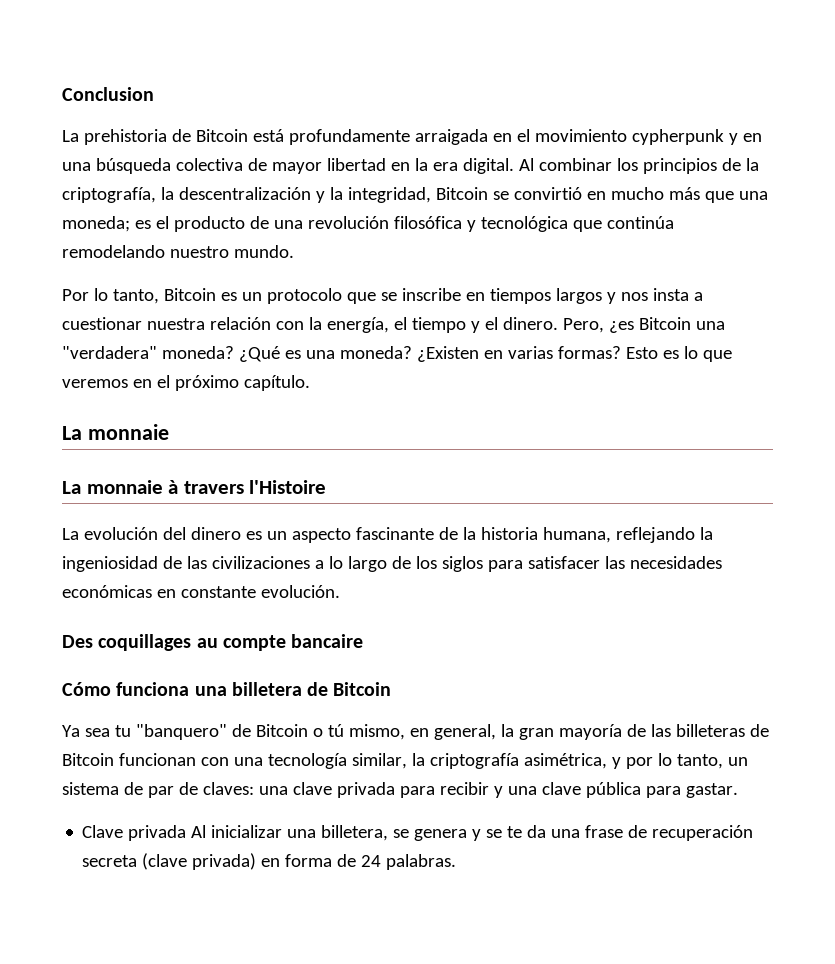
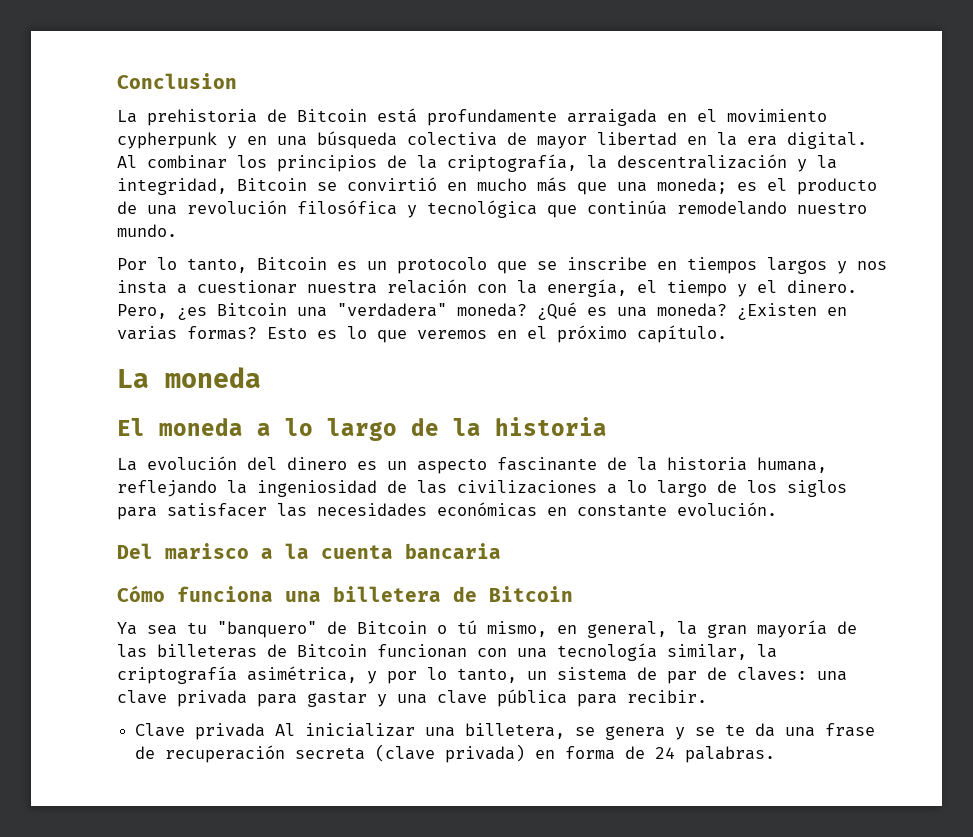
  Esto es lo que veremos en el próximo capítulo.
- La monnaie
- La monnaie à travers l'Histoire
+ La moneda
+ El moneda a lo largo de la historia
- Des coquillages au compte bancaire
+ Del marisco a la cuenta bancaria
- Ya sea tu "banquero" de Bitcoin o tú mismo, en general, la gran mayoría de las billeteras de Bitcoin funcionan con una tecnología similar, la criptografía asimétrica, y por lo tanto, un sistema de par de claves: una clave privada para recibir y una clave pública para gastar.
+ Ya sea tu "banquero" de Bitcoin o tú mismo, en general, la gran mayoría de las billeteras de Bitcoin funcionan con una tecnología similar, la criptografía asimétrica, y por lo tanto, un sistema de par de claves: una clave privada para gastar y una clave pública para recibir.

